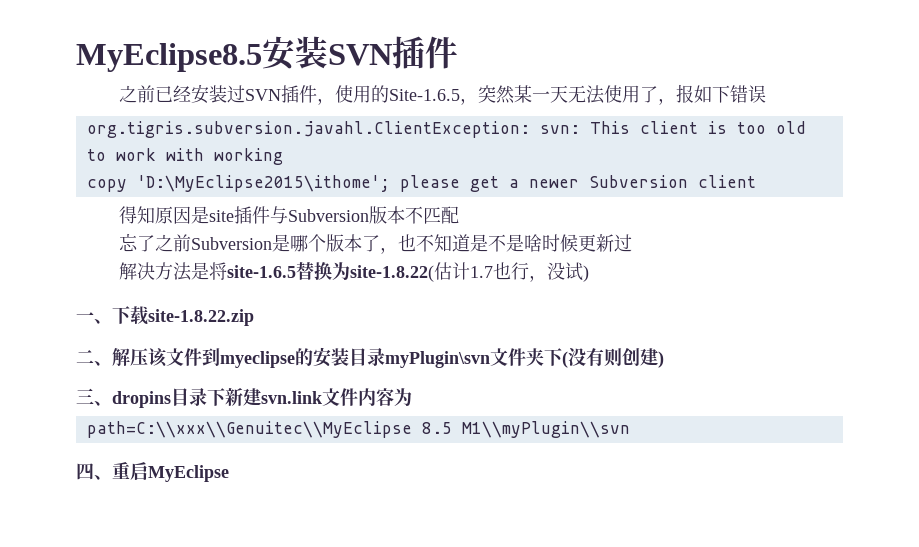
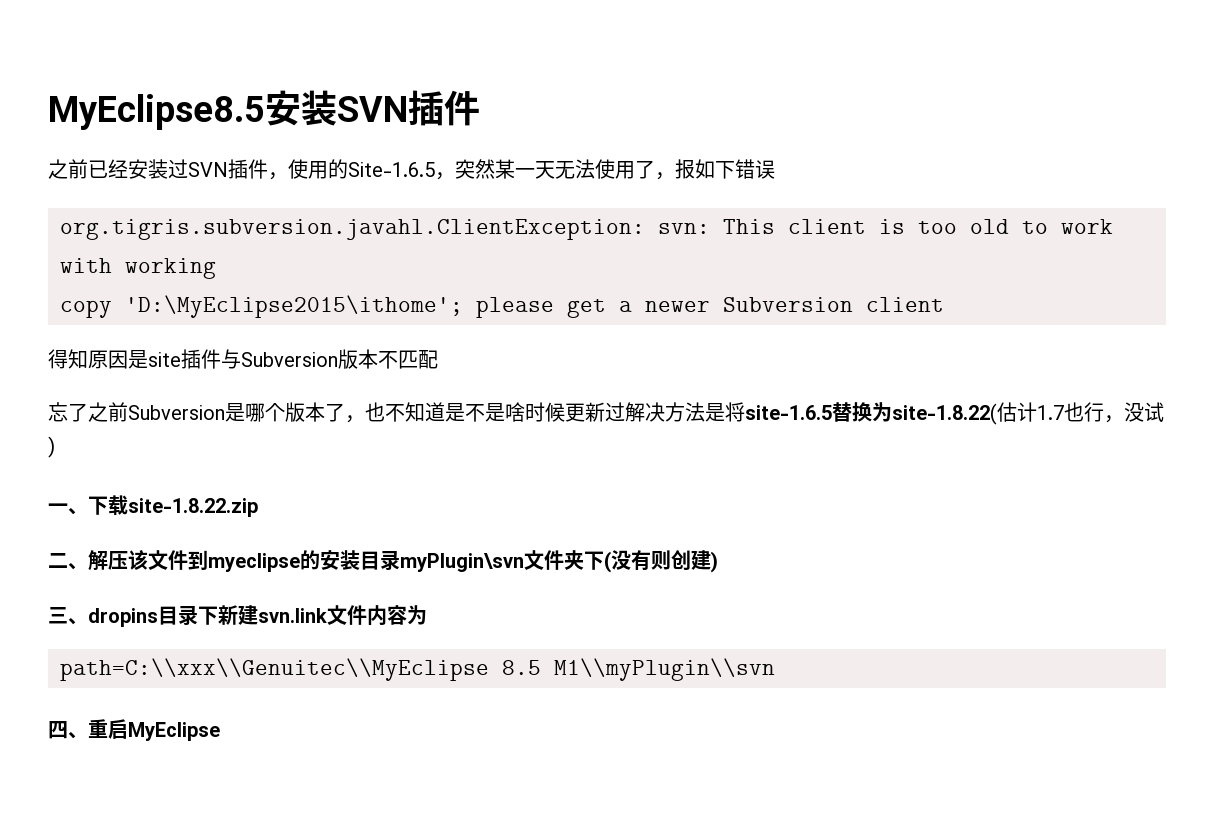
- 忘了之前Subversion是哪个版本了，也不知道是不是啥时候更新过
- 解决方法是将site-1.6.5替换为site-1.8.22(估计1.7也行，没试)
+ 忘了之前Subversion是哪个版本了，也不知道是不是啥时候更新过解决方法是将site-1.6.5替换为site-1.8.22(估计1.7也行，没试)

